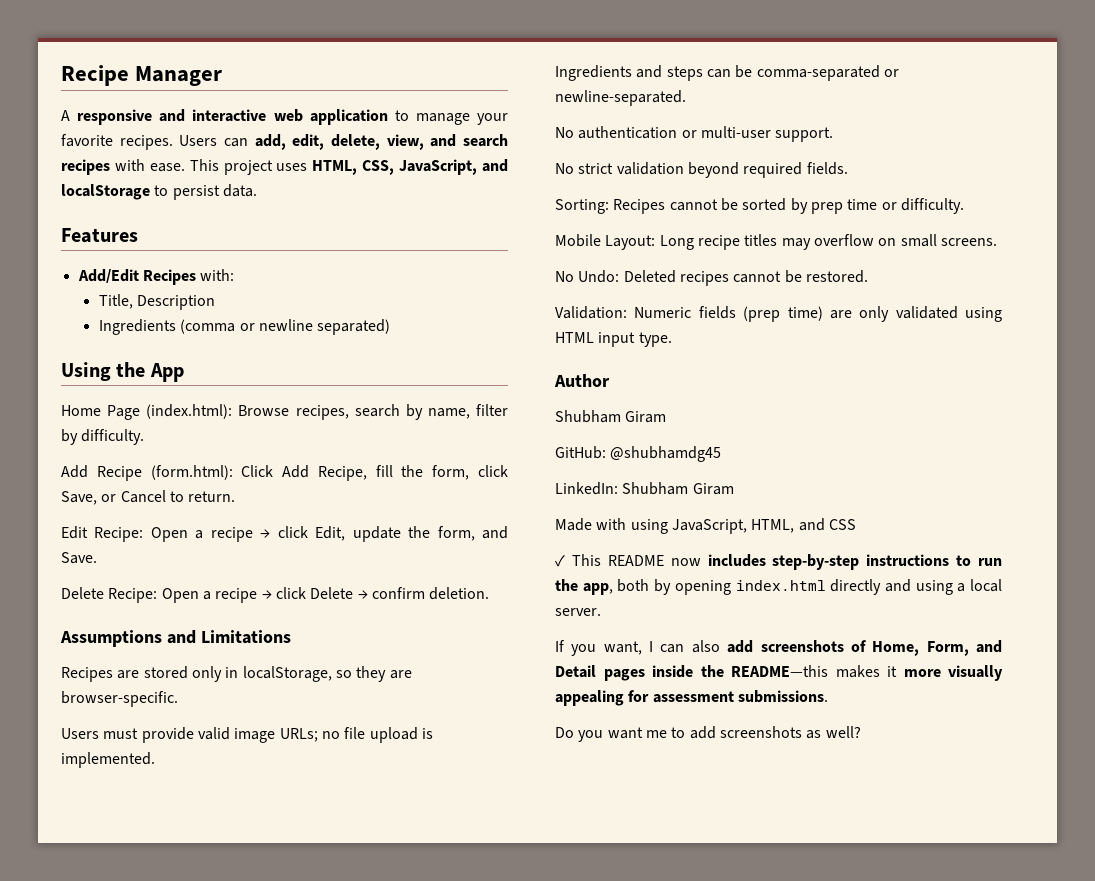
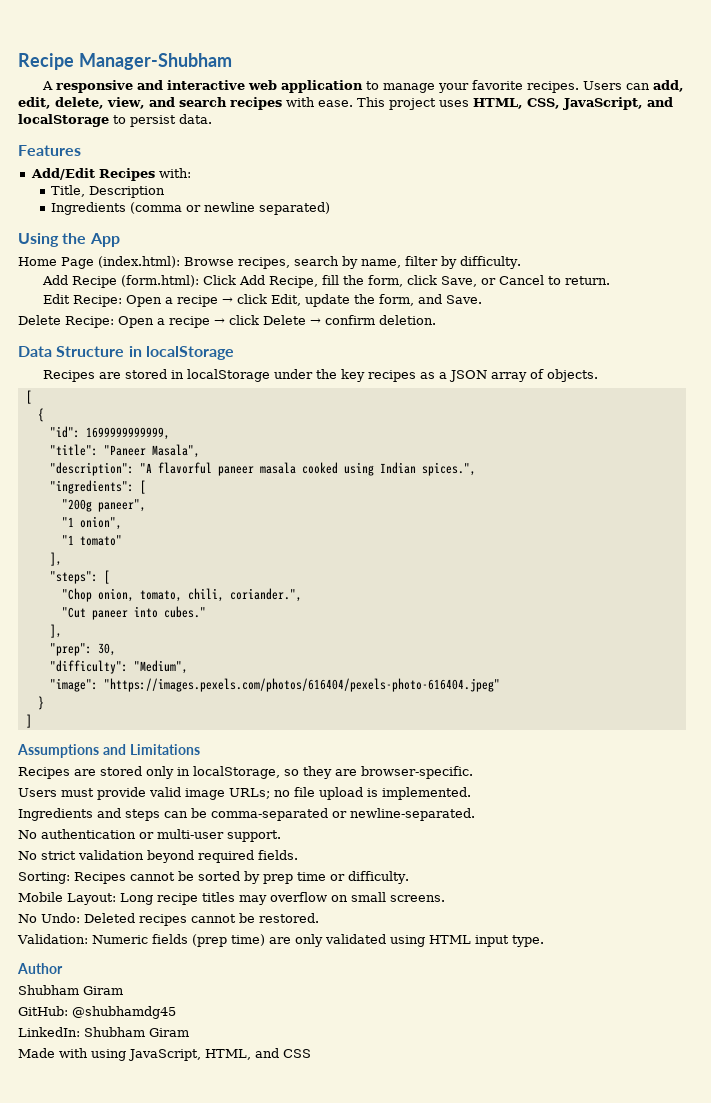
- Recipe Manager
+ Recipe Manager-Shubham
+ Data Structure in localStorage
+ Recipes are stored in localStorage under the key recipes as a JSON array of objects.
+ [
+ {
+ "id": 1699999999999,
+ "title": "Paneer Masala",
+ "description": "A flavorful paneer masala cooked using Indian spices.",
+ "ingredients": [
+ "200g paneer",
+ "1 onion",
+ "1 tomato"
+ ],
+ "steps": [
+ "Chop onion, tomato, chili, coriander.",
+ "Cut paneer into cubes."
+ ],
+ "prep": 30,
+ "difficulty": "Medium",
+ "image": "https://images.pexels.com/photos/616404/pexels-photo-616404.jpeg"
+ }
+ ]
- ✓ This README now includes step-by-step instructions to run the app, both by opening index.html directly and using a local server.
- If you want, I can also add screenshots of Home, Form, and Detail pages inside the README—this makes it more visually appealing for assessment submissions.
- Do you want me to add screenshots as well?

